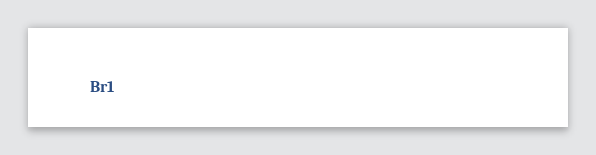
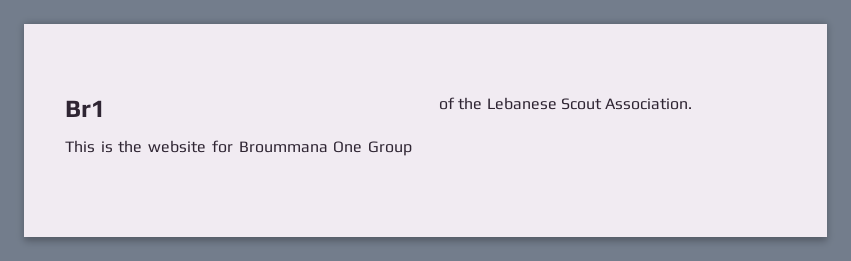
+ This is the website for Broummana One Group of the Lebanese Scout Association.

